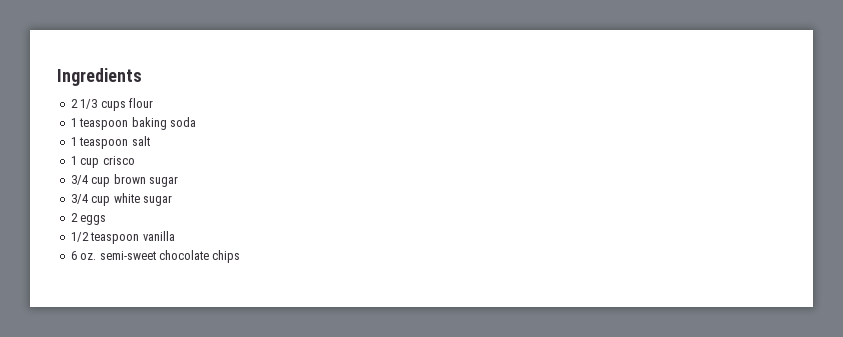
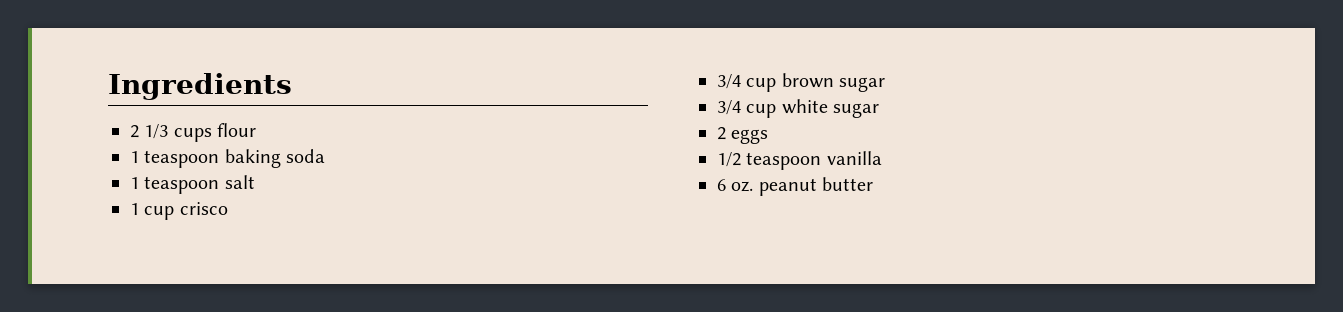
- 6 oz. semi-sweet chocolate chips
+ 6 oz. peanut butter

